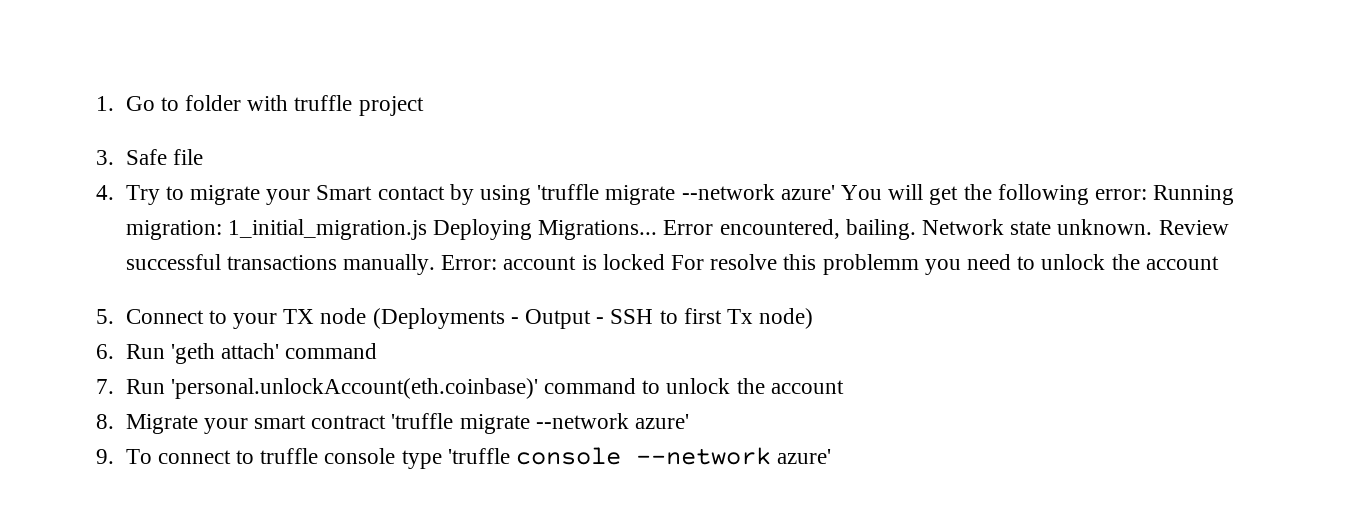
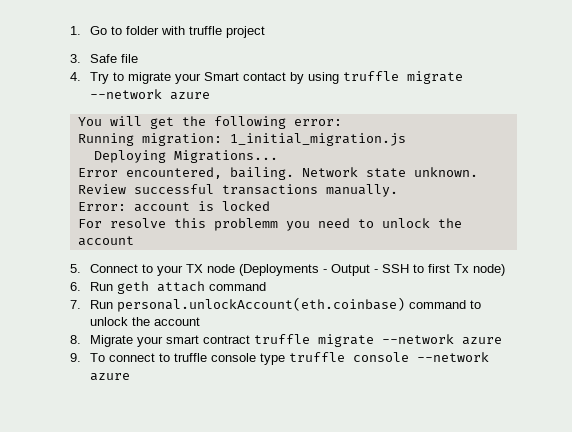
- 4. Try to migrate your Smart contact by using 'truffle migrate --network azure' You will get the following error: Running migration: 1_initial_migration.js Deploying Migrations... Error encountered, bailing.
+ 4. Try to migrate your Smart contact by using truffle migrate --network azure
+ You will get the following error:
+ Running migration: 1_initial_migration.js
+ Deploying Migrations...
+ Error encountered, bailing.
- Review successful transactions manually. Error: account is locked For resolve this problemm you need to unlock the account
+ Review successful transactions manually.
+ Error: account is locked
+ For resolve this problemm you need to unlock the account
- 6. Run 'geth attach' command
+ 6. Run geth attach command
- 7. Run 'personal.unlockAccount(eth.coinbase)' command to unlock the account
+ 7. Run personal.unlockAccount(eth.coinbase) command to unlock the account
- 8. Migrate your smart contract 'truffle migrate --network azure'
+ 8. Migrate your smart contract truffle migrate --network azure
- 9. To connect to truffle console type 'truffle console --network azure'
+ 9. To connect to truffle console type truffle console --network azure

